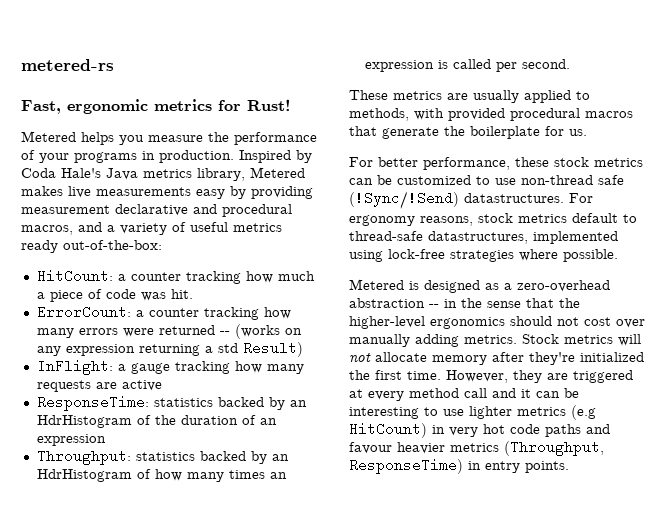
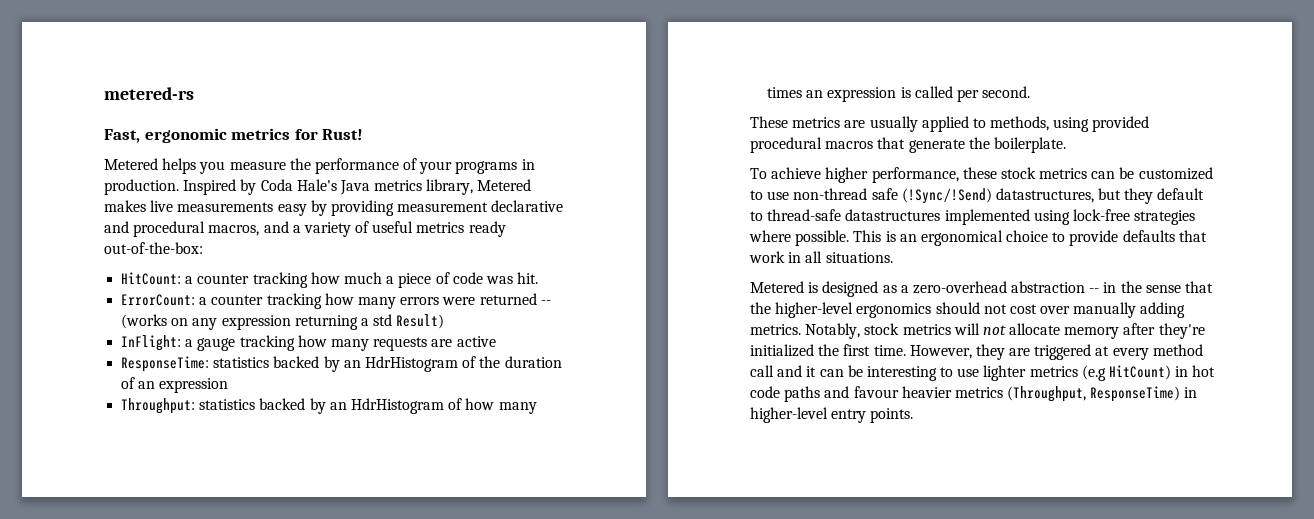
- These metrics are usually applied to methods, with provided procedural macros that generate the boilerplate for us.
- For better performance, these stock metrics can be customized to use non-thread safe (!Sync/!Send) datastructures. For ergonomy reasons, stock metrics default to thread-safe datastructures, implemented using lock-free strategies where possible.
+ These metrics are usually applied to methods, using provided procedural macros that generate the boilerplate.
+ To achieve higher performance, these stock metrics can be customized to use non-thread safe (!Sync/!Send) datastructures, but they default to thread-safe datastructures implemented using lock-free strategies where possible. This is an ergonomical choice to provide defaults that work in all situations.
- Stock metrics will not allocate memory after they're initialized the first time.
+ Notably, stock metrics will not allocate memory after they're initialized the first time.
- However, they are triggered at every method call and it can be interesting to use lighter metrics (e.g HitCount) in very hot code paths and favour heavier metrics (Throughput, ResponseTime) in entry points.
+ However, they are triggered at every method call and it can be interesting to use lighter metrics (e.g HitCount) in hot code paths and favour heavier metrics (Throughput, ResponseTime) in higher-level entry points.

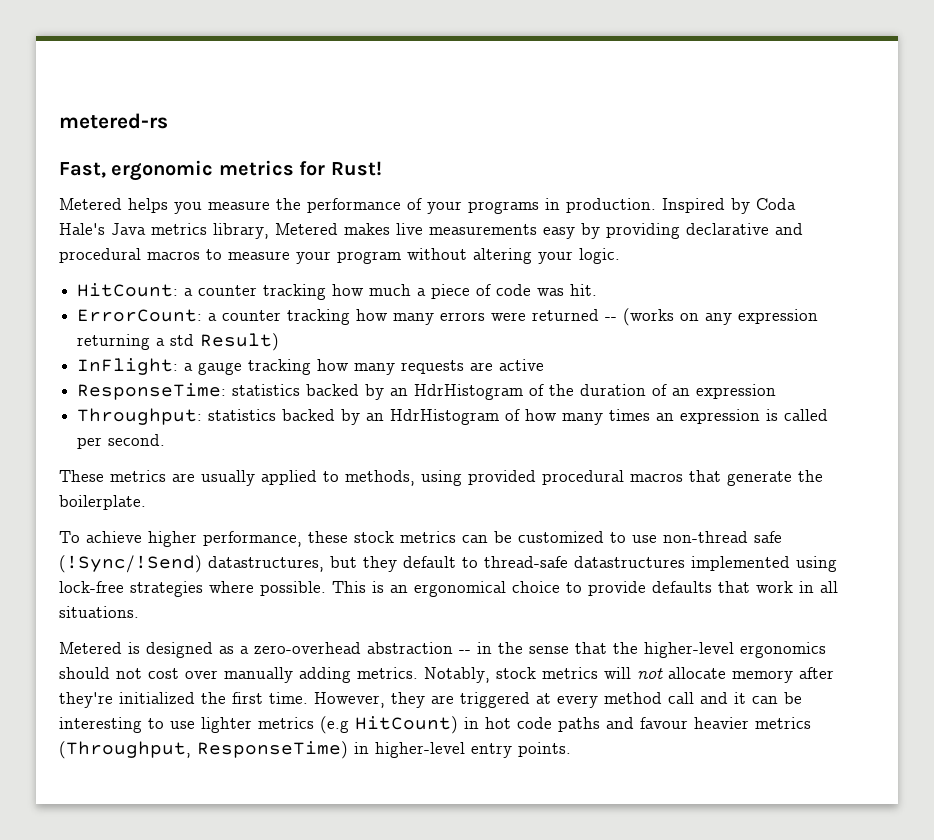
- Inspired by Coda Hale's Java metrics library, Metered makes live measurements easy by providing measurement declarative and procedural macros, and a variety of useful metrics ready out-of-the-box:
+ Inspired by Coda Hale's Java metrics library, Metered makes live measurements easy by providing declarative and procedural macros to measure your program without altering your logic.

